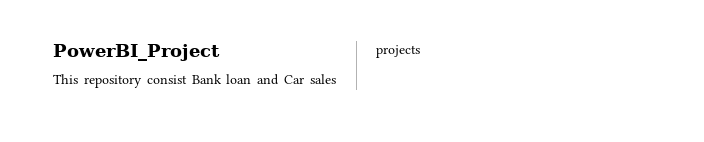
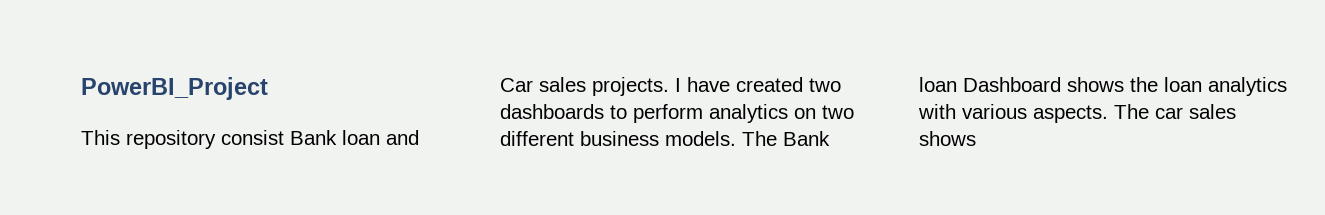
- This repository consist Bank loan and Car sales projects
+ This repository consist Bank loan and Car sales projects. I have created two dashboards to perform analytics on two different business models. The Bank loan Dashboard shows the loan analytics with various aspects. The car sales shows

